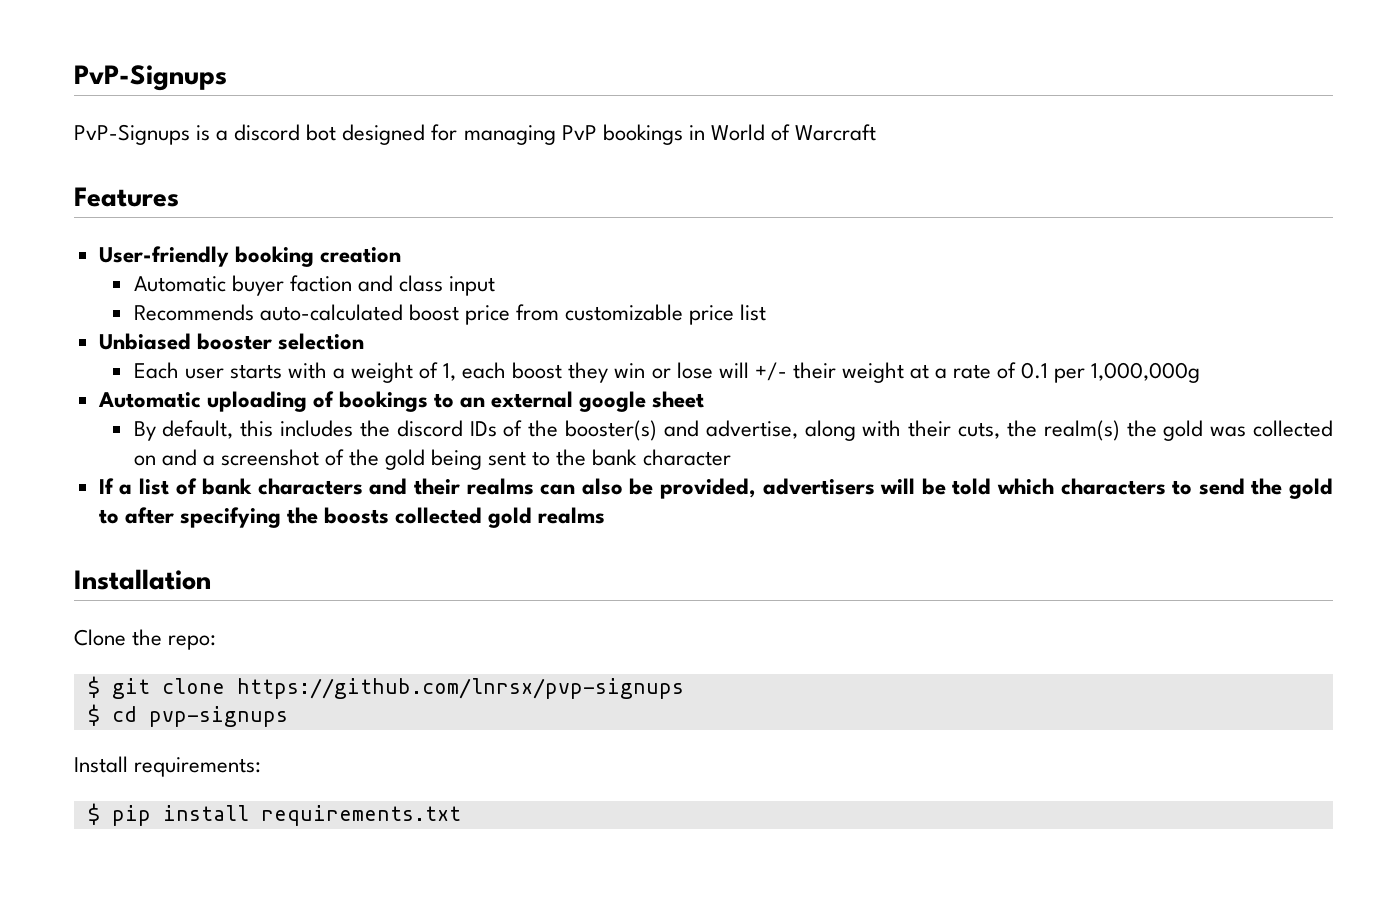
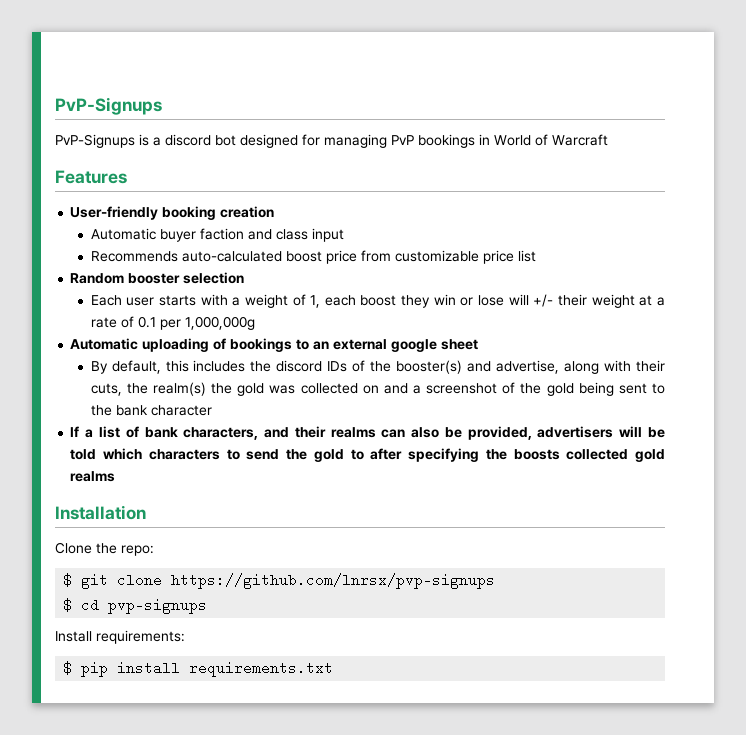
- Unbiased booster selection
+ Random booster selection
- If a list of bank characters and their realms can also be provided, advertisers will be told which characters to send the gold to after specifying the boosts collected gold realms
+ If a list of bank characters, and their realms can also be provided, advertisers will be told which characters to send the gold to after specifying the boosts collected gold realms

